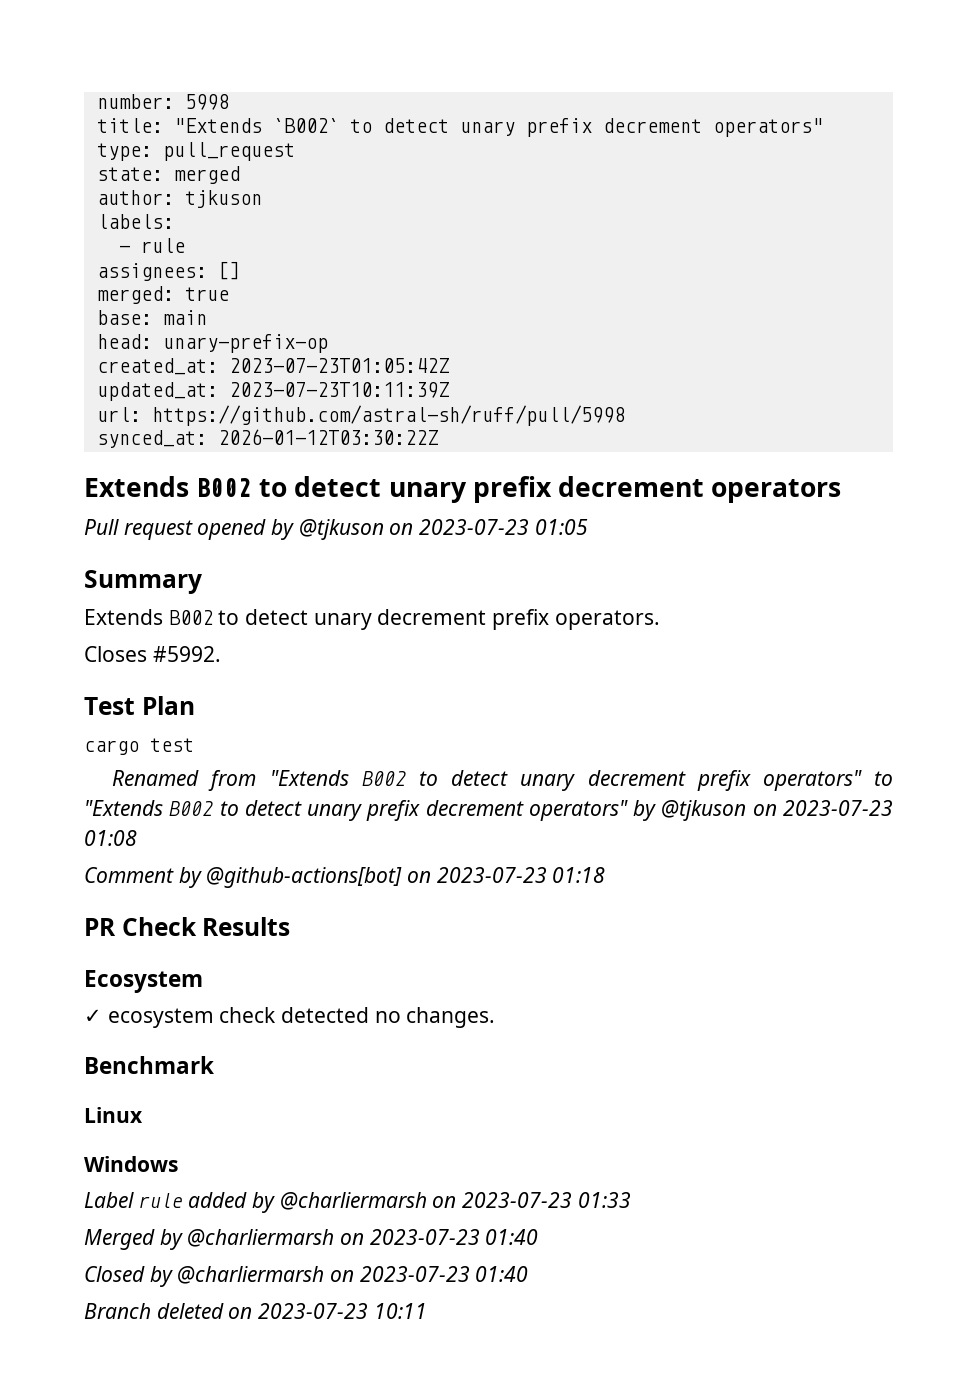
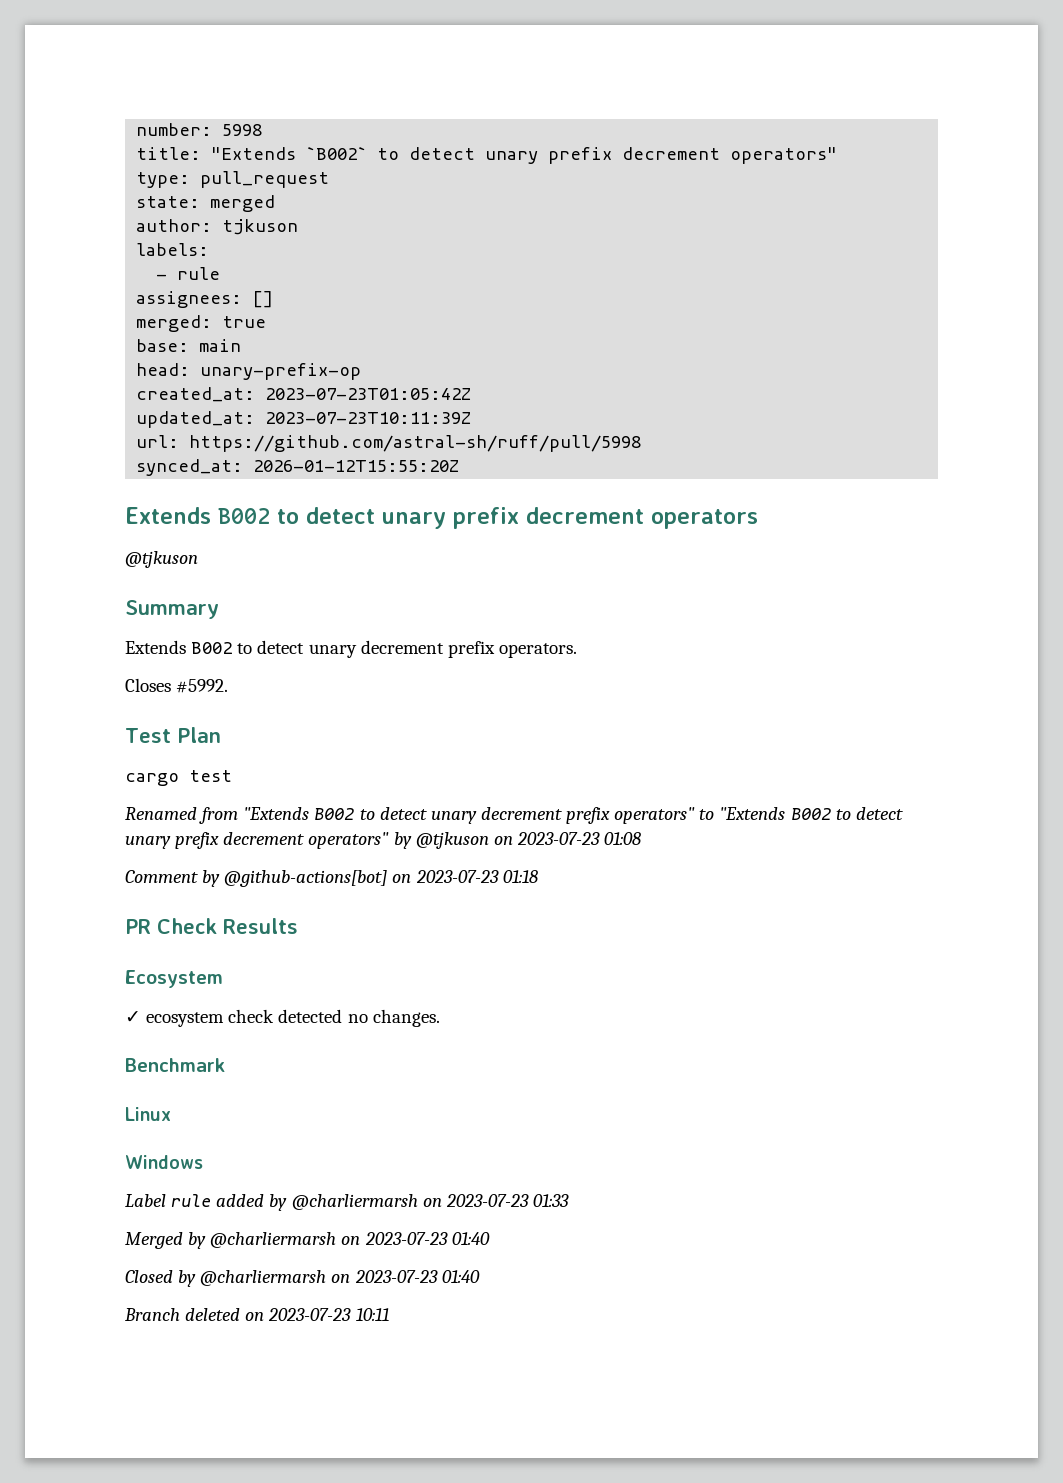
- synced_at: 2026-01-12T03:30:22Z
+ synced_at: 2026-01-12T15:55:20Z
  Extends B002 to detect unary prefix decrement operators
- Pull request opened by @tjkuson on 2023-07-23 01:05
+ @tjkuson

